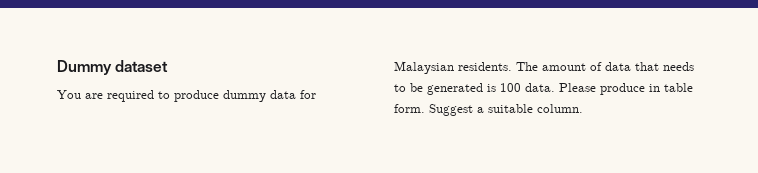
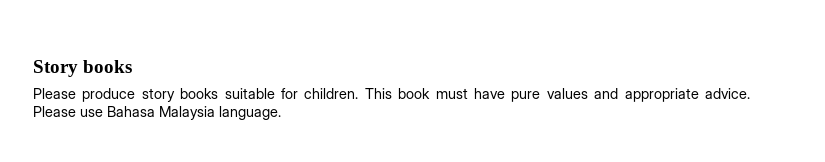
- Dummy dataset
- You are required to produce dummy data for Malaysian residents. The amount of data that needs to be generated is 100 data. Please produce in table form. Suggest a suitable column.
+ Story books
+ Please produce story books suitable for children. This book must have pure values and appropriate advice. Please use Bahasa Malaysia language.

